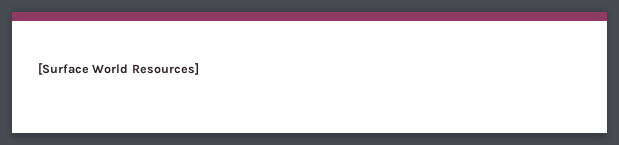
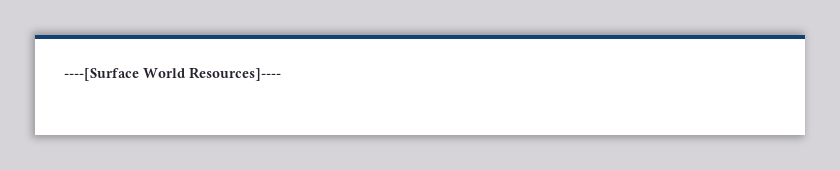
- [Surface World Resources]
+ ----[Surface World Resources]----

